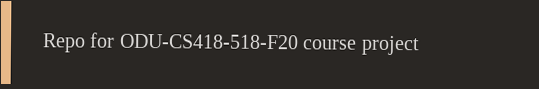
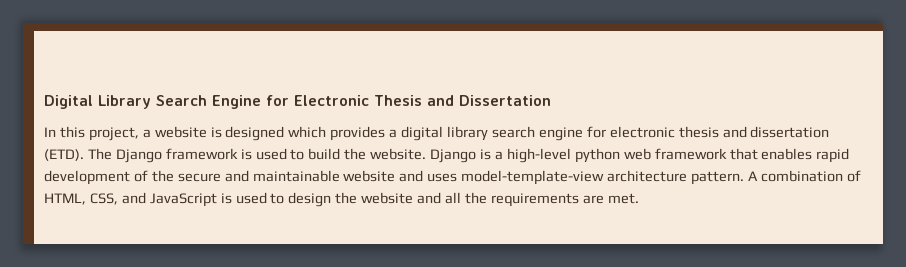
- Repo for ODU-CS418-518-F20 course project
+ Digital Library Search Engine for Electronic Thesis and Dissertation
+ In this project, a website is designed which provides a digital library search engine for electronic thesis and dissertation (ETD). The Django framework is used to build the website. Django is a high-level python web framework that enables rapid development of the secure and maintainable website and uses model-template-view architecture pattern. A combination of HTML, CSS, and JavaScript is used to design the website and all the requirements are met.

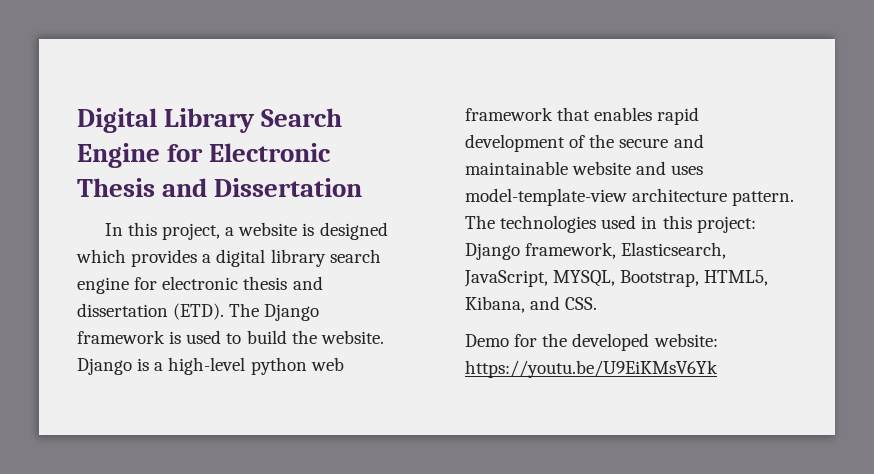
- A combination of HTML, CSS, and JavaScript is used to design the website and all the requirements are met.
+ The technologies used in this project: Django framework, Elasticsearch, JavaScript, MYSQL, Bootstrap, HTML5, Kibana, and CSS.
+ Demo for the developed website: https://youtu.be/U9EiKMsV6Yk

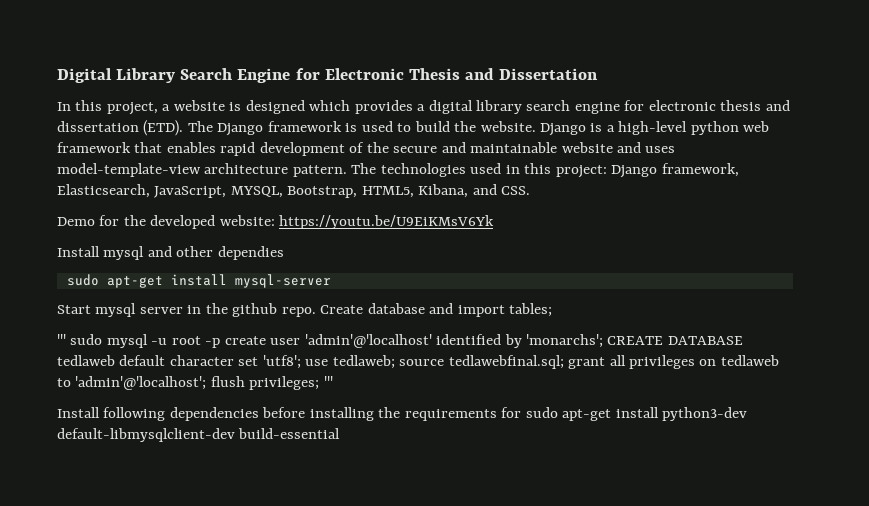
+ Install mysql and other dependies
+ sudo apt-get install mysql-server
+ Start mysql server in the github repo. Create database and import tables;
+ ''' sudo mysql -u root -p create user 'admin'@'localhost' identified by 'monarchs'; CREATE DATABASE tedlaweb default character set 'utf8'; use tedlaweb; source tedlawebfinal.sql; grant all privileges on tedlaweb to 'admin'@'localhost'; flush privileges; '''
+ Install following dependencies before installing the requirements for sudo apt-get install python3-dev default-libmysqlclient-dev build-essential

